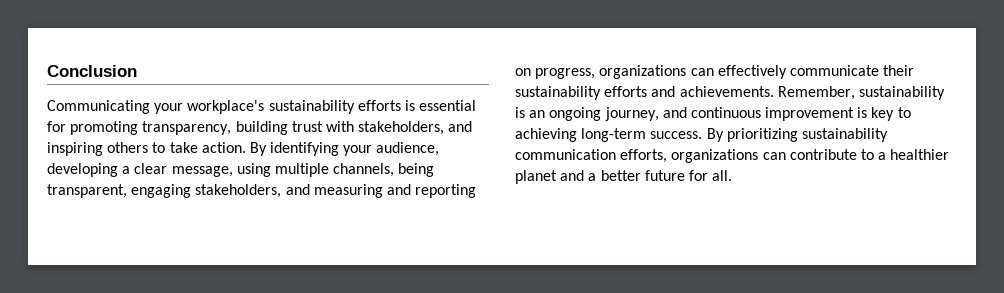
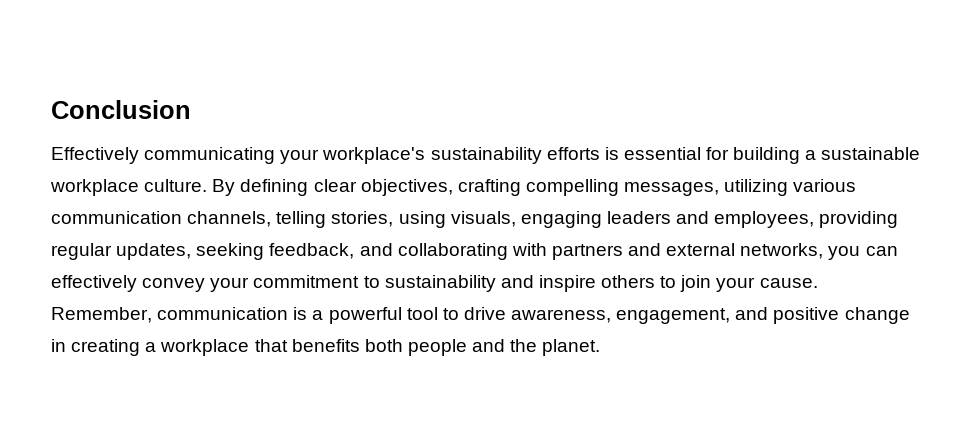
- Communicating your workplace's sustainability efforts is essential for promoting transparency, building trust with stakeholders, and inspiring others to take action. By identifying your audience, developing a clear message, using multiple channels, being transparent, engaging stakeholders, and measuring and reporting on progress, organizations can effectively communicate their sustainability efforts and achievements. Remember, sustainability is an ongoing journey, and continuous improvement is key to achieving long-term success. By prioritizing sustainability communication efforts, organizations can contribute to a healthier planet and a better future for all.
+ Effectively communicating your workplace's sustainability efforts is essential for building a sustainable workplace culture. By defining clear objectives, crafting compelling messages, utilizing various communication channels, telling stories, using visuals, engaging leaders and employees, providing regular updates, seeking feedback, and collaborating with partners and external networks, you can effectively convey your commitment to sustainability and inspire others to join your cause. Remember, communication is a powerful tool to drive awareness, engagement, and positive change in creating a workplace that benefits both people and the planet.

